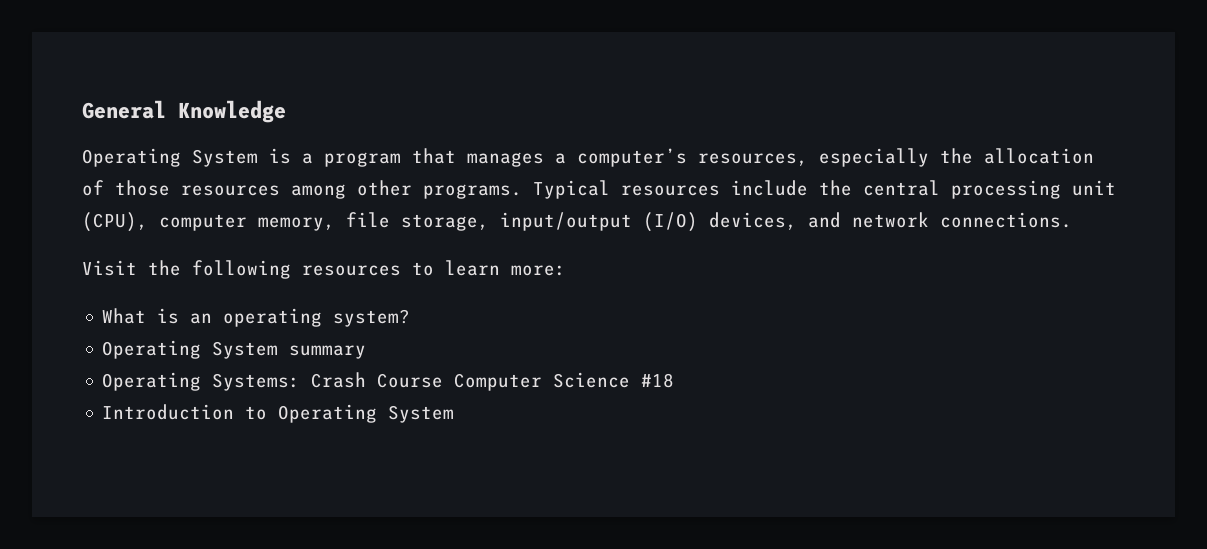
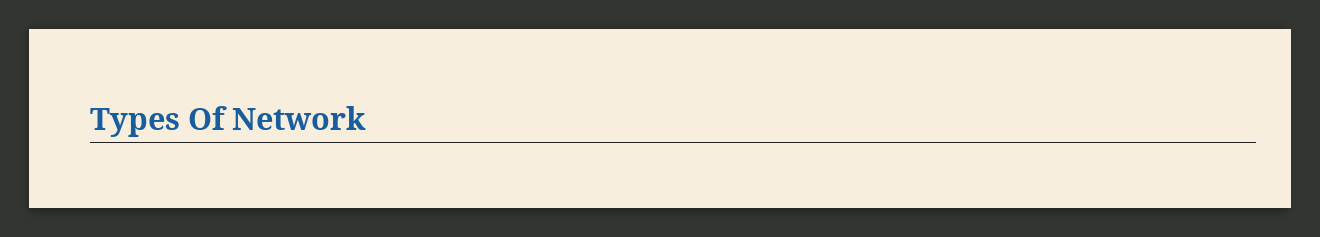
- General Knowledge
- Operating System is a program that manages a computer’s resources, especially the allocation of those resources among other programs. Typical resources include the central processing unit (CPU), computer memory, file storage, input/output (I/O) devices, and network connections.
- Visit the following resources to learn more:
- What is an operating system?
- Operating System summary
- Operating Systems: Crash Course Computer Science #18
- Introduction to Operating System
+ Types Of Network

